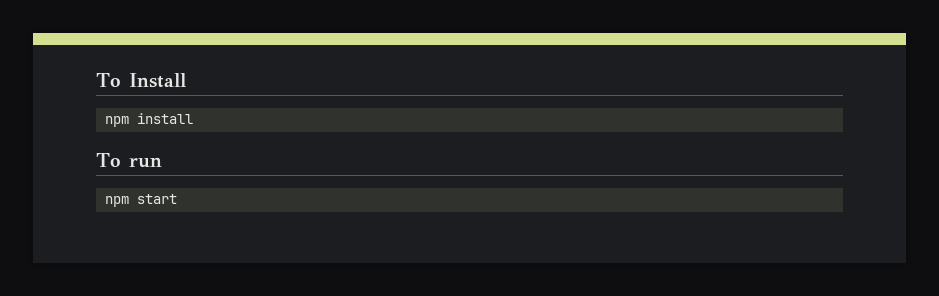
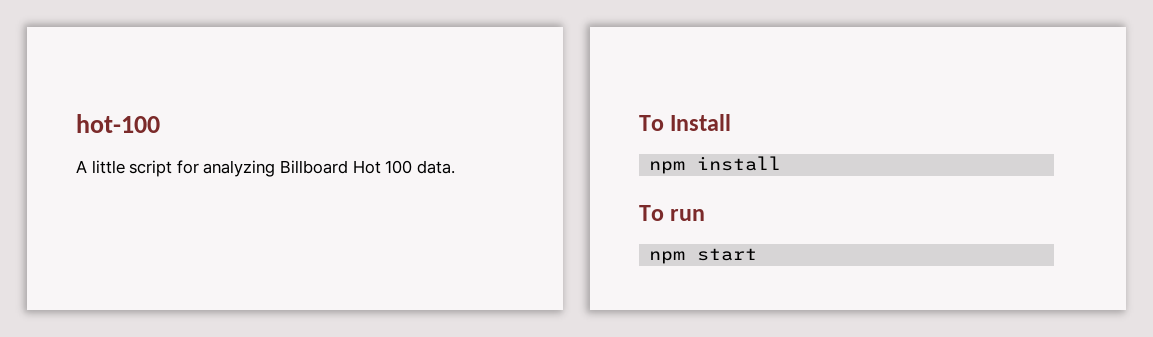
+ hot-100
+ A little script for analyzing Billboard Hot 100 data.

